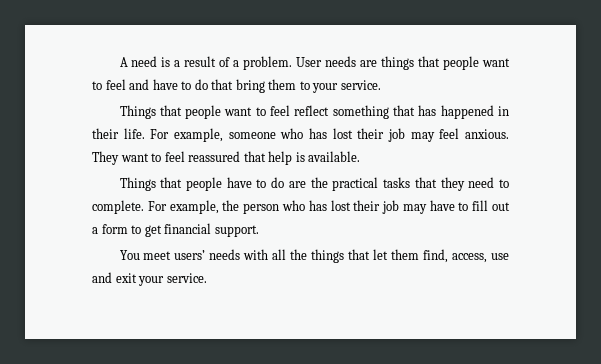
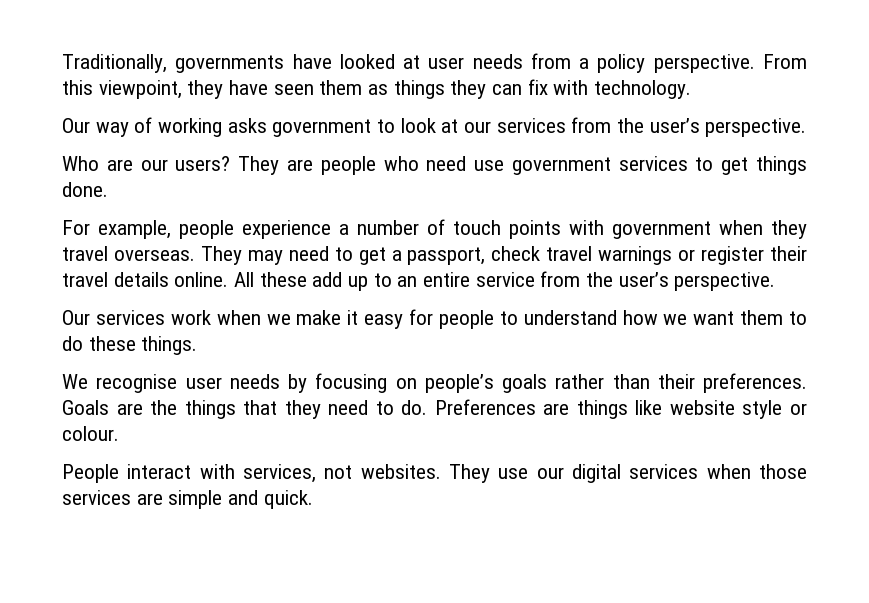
- A need is a result of a problem. User needs are things that people want to feel and have to do that bring them to your service.
- Things that people want to feel reflect something that has happened in their life. For example, someone who has lost their job may feel anxious. They want to feel reassured that help is available.
- Things that people have to do are the practical tasks that they need to complete. For example, the person who has lost their job may have to fill out a form to get financial support.
- You meet users’ needs with all the things that let them find, access, use and exit your service.
+ Traditionally, governments have looked at user needs from a policy perspective. From this viewpoint, they have seen them as things they can fix with technology.
+ Our way of working asks government to look at our services from the user’s perspective.
+ Who are our users? They are people who need use government services to get things done.
+ For example, people experience a number of touch points with government when they travel overseas. They may need to get a passport, check travel warnings or register their travel details online. All these add up to an entire service from the user’s perspective.
+ Our services work when we make it easy for people to understand how we want them to do these things.
+ We recognise user needs by focusing on people’s goals rather than their preferences. Goals are the things that they need to do. Preferences are things like website style or colour.
+ People interact with services, not websites. They use our digital services when those services are simple and quick.

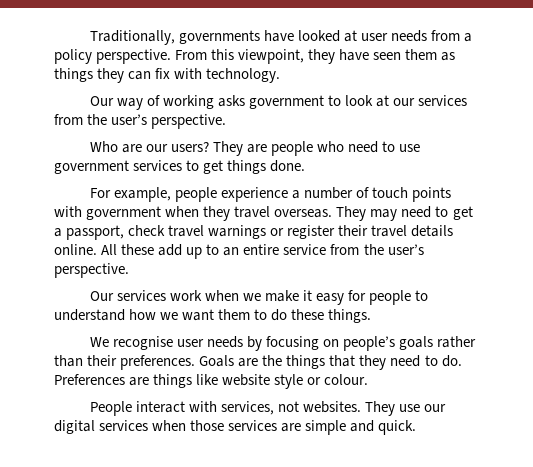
- They are people who need use government services to get things done.
+ They are people who need to use government services to get things done.

